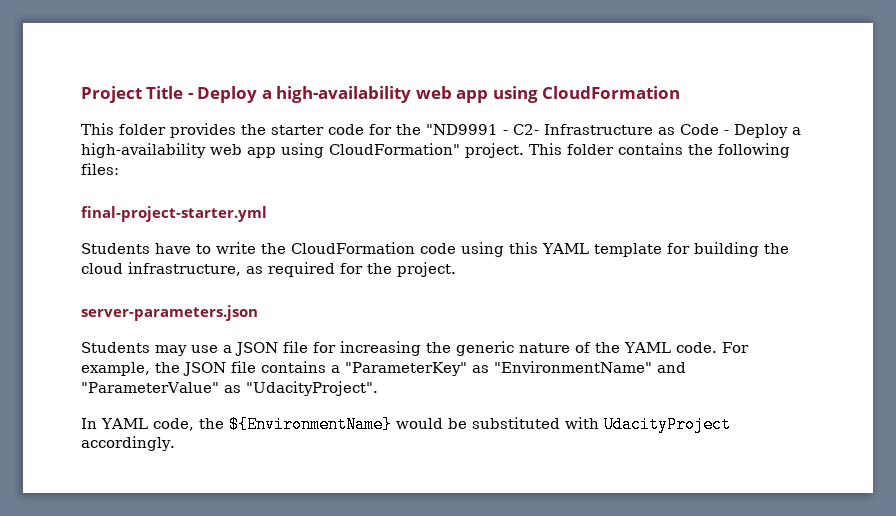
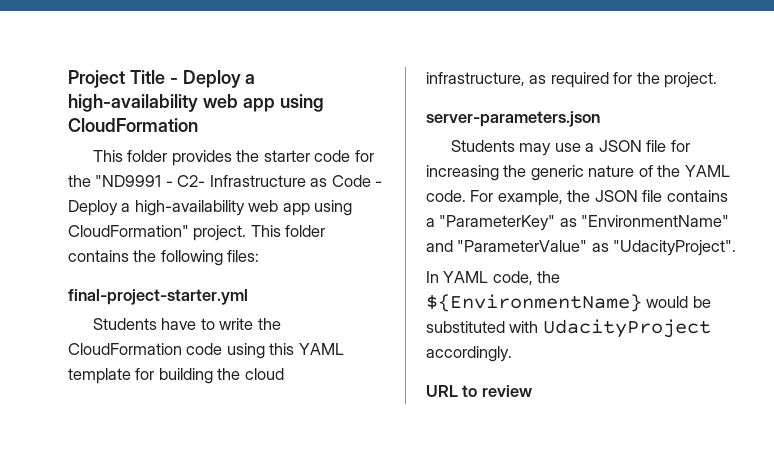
+ URL to review

